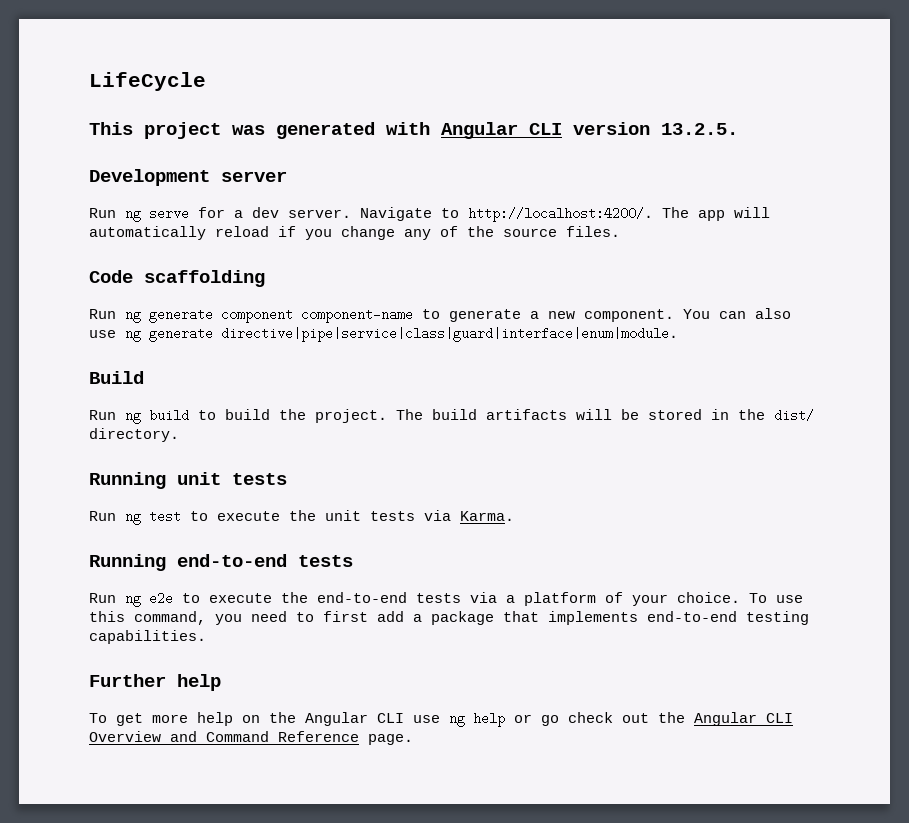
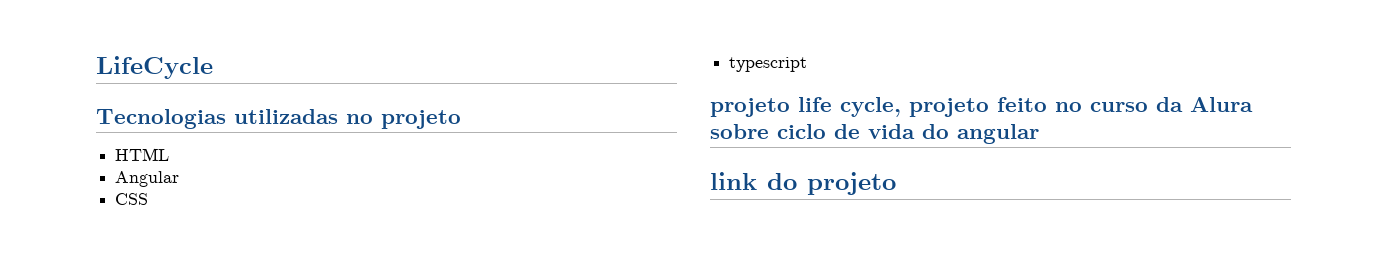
- This project was generated with Angular CLI version 13.2.5.
- Development server
- Run ng serve for a dev server. Navigate to http://localhost:4200/. The app will automatically reload if you change any of the source files.
- Code scaffolding
- Run ng generate component component-name to generate a new component. You can also use ng generate directive|pipe|service|class|guard|interface|enum|module.
- Build
- Run ng build to build the project. The build artifacts will be stored in the dist/ directory.
- Running unit tests
- Run ng test to execute the unit tests via Karma.
- Running end-to-end tests
- Run ng e2e to execute the end-to-end tests via a platform of your choice. To use this command, you need to first add a package that implements end-to-end testing capabilities.
- Further help
- To get more help on the Angular CLI use ng help or go check out the Angular CLI Overview and Command Reference page.
+ Tecnologias utilizadas no projeto
+ HTML
+ Angular
+ CSS
+ typescript
+ projeto life cycle, projeto feito no curso da Alura sobre ciclo de vida do angular
+ link do projeto

